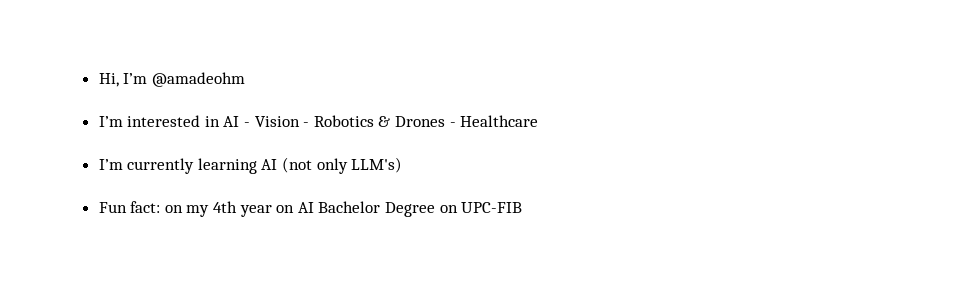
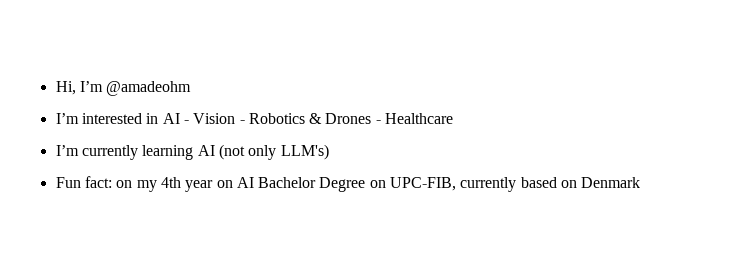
- Fun fact: on my 4th year on AI Bachelor Degree on UPC-FIB
+ Fun fact: on my 4th year on AI Bachelor Degree on UPC-FIB, currently based on Denmark

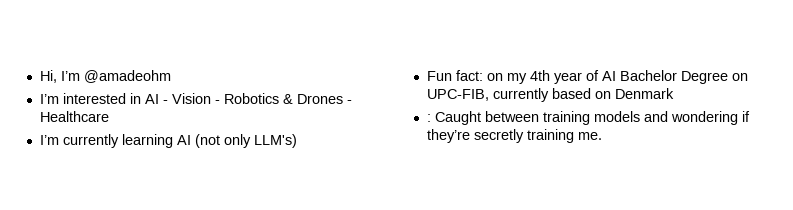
- Fun fact: on my 4th year on AI Bachelor Degree on UPC-FIB, currently based on Denmark
+ Fun fact: on my 4th year of AI Bachelor Degree on UPC-FIB, currently based on Denmark
+ : Caught between training models and wondering if they’re secretly training me.

